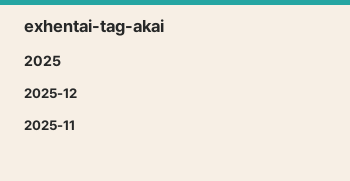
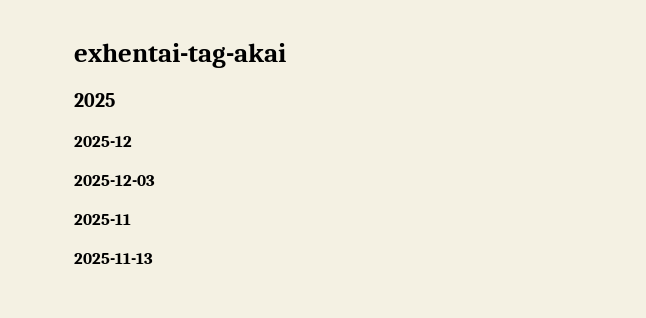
+ 2025-12-03
+ 2025-11-13

